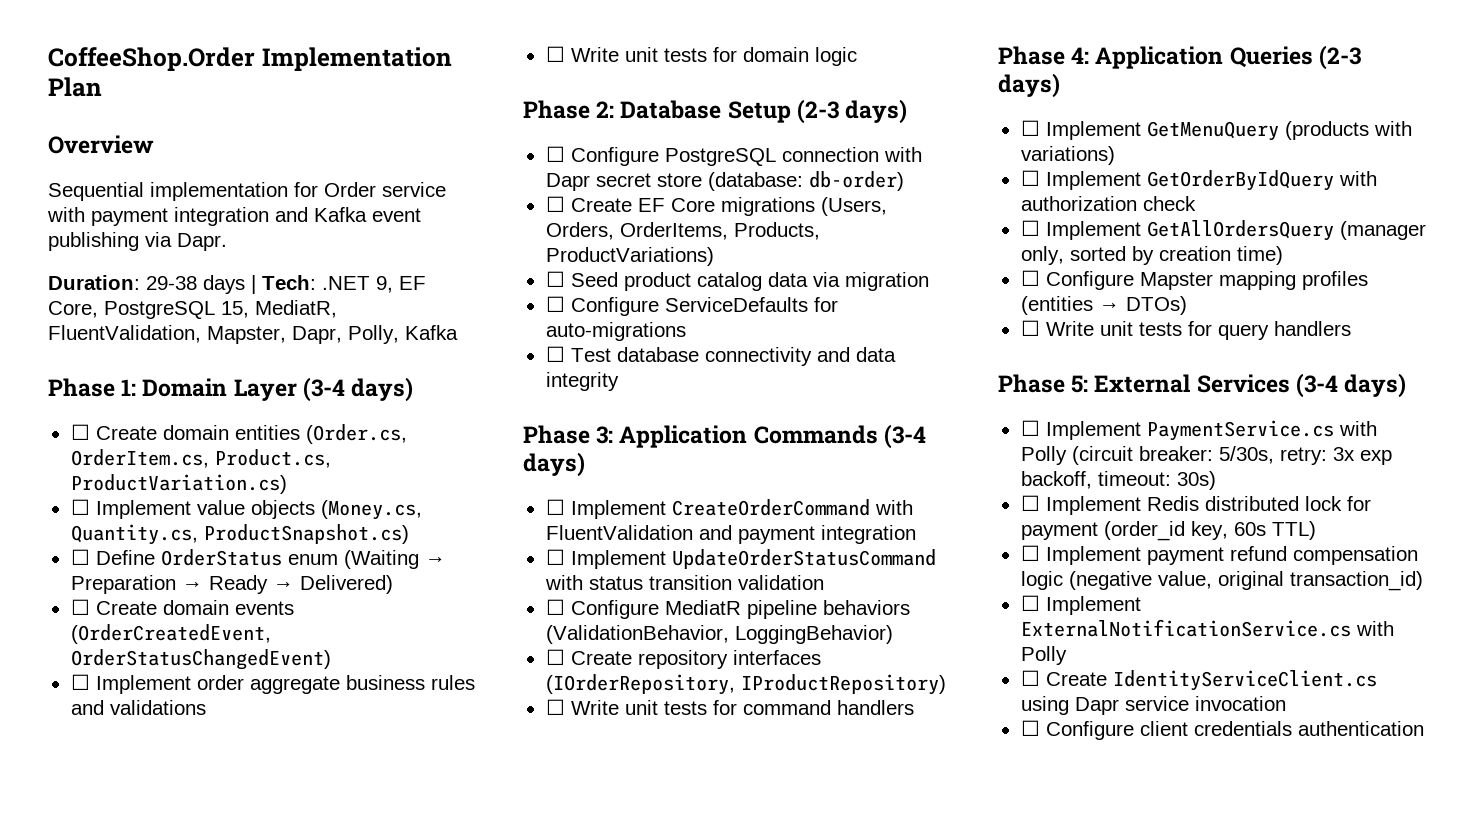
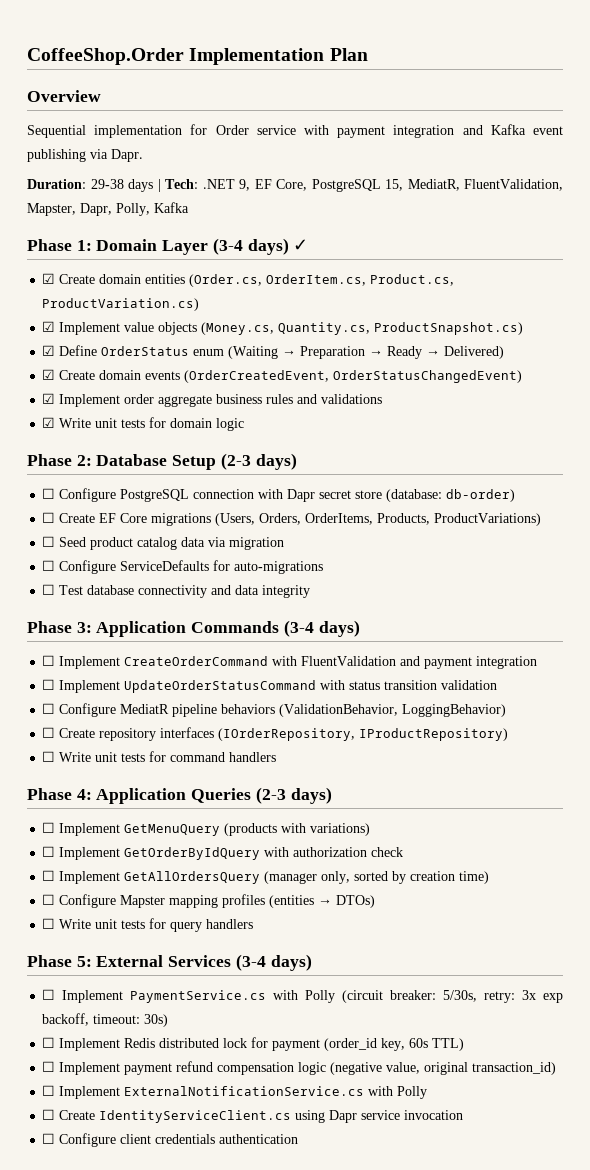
- Phase 1: Domain Layer (3-4 days)
- ☐ Create domain entities (Order.cs, OrderItem.cs, Product.cs, ProductVariation.cs)
+ Phase 1: Domain Layer (3-4 days) ✓
+ ☑ Create domain entities (Order.cs, OrderItem.cs, Product.cs, ProductVariation.cs)
- ☐ Implement value objects (Money.cs, Quantity.cs, ProductSnapshot.cs)
+ ☑ Implement value objects (Money.cs, Quantity.cs, ProductSnapshot.cs)
- ☐ Define OrderStatus enum (Waiting → Preparation → Ready → Delivered)
+ ☑ Define OrderStatus enum (Waiting → Preparation → Ready → Delivered)
- ☐ Create domain events (OrderCreatedEvent, OrderStatusChangedEvent)
+ ☑ Create domain events (OrderCreatedEvent, OrderStatusChangedEvent)
- ☐ Implement order aggregate business rules and validations
+ ☑ Implement order aggregate business rules and validations
- ☐ Write unit tests for domain logic
+ ☑ Write unit tests for domain logic

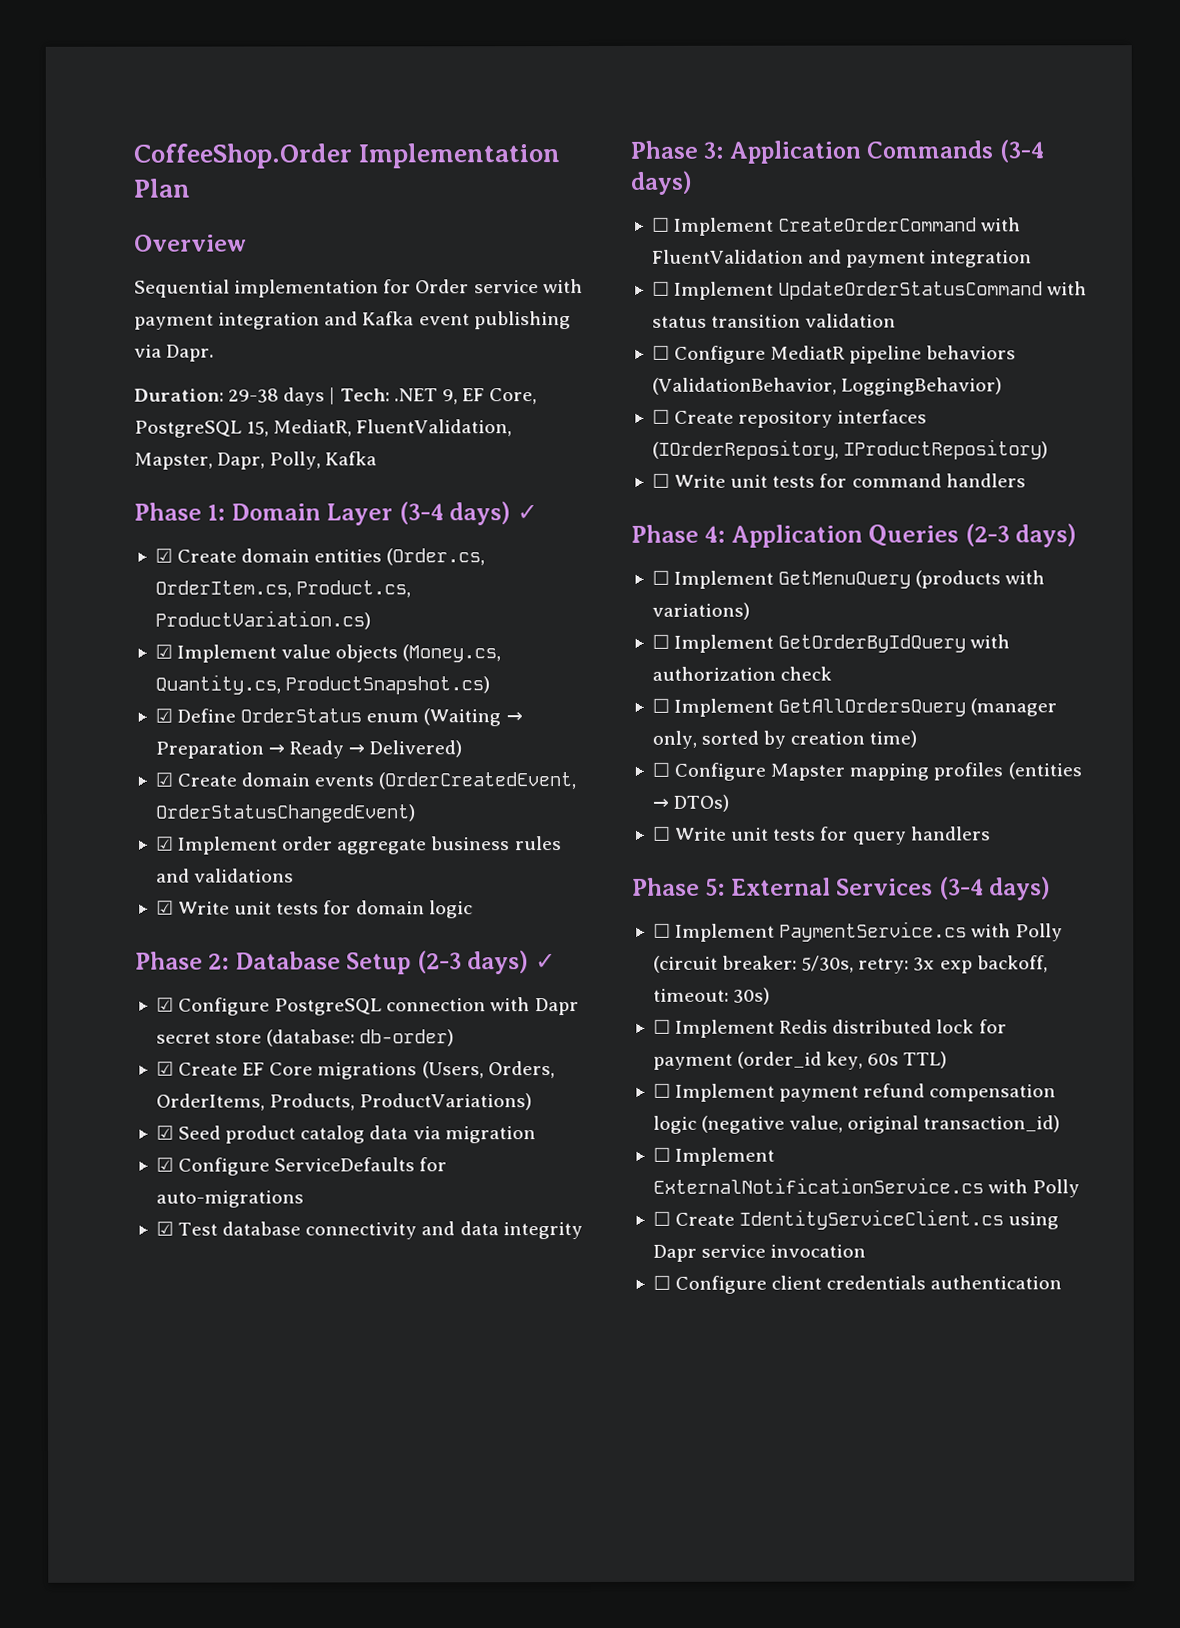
- Phase 2: Database Setup (2-3 days)
- ☐ Configure PostgreSQL connection with Dapr secret store (database: db-order)
+ Phase 2: Database Setup (2-3 days) ✓
+ ☑ Configure PostgreSQL connection with Dapr secret store (database: db-order)
- ☐ Create EF Core migrations (Users, Orders, OrderItems, Products, ProductVariations)
+ ☑ Create EF Core migrations (Users, Orders, OrderItems, Products, ProductVariations)
- ☐ Seed product catalog data via migration
+ ☑ Seed product catalog data via migration
- ☐ Configure ServiceDefaults for auto-migrations
+ ☑ Configure ServiceDefaults for auto-migrations
- ☐ Test database connectivity and data integrity
+ ☑ Test database connectivity and data integrity

